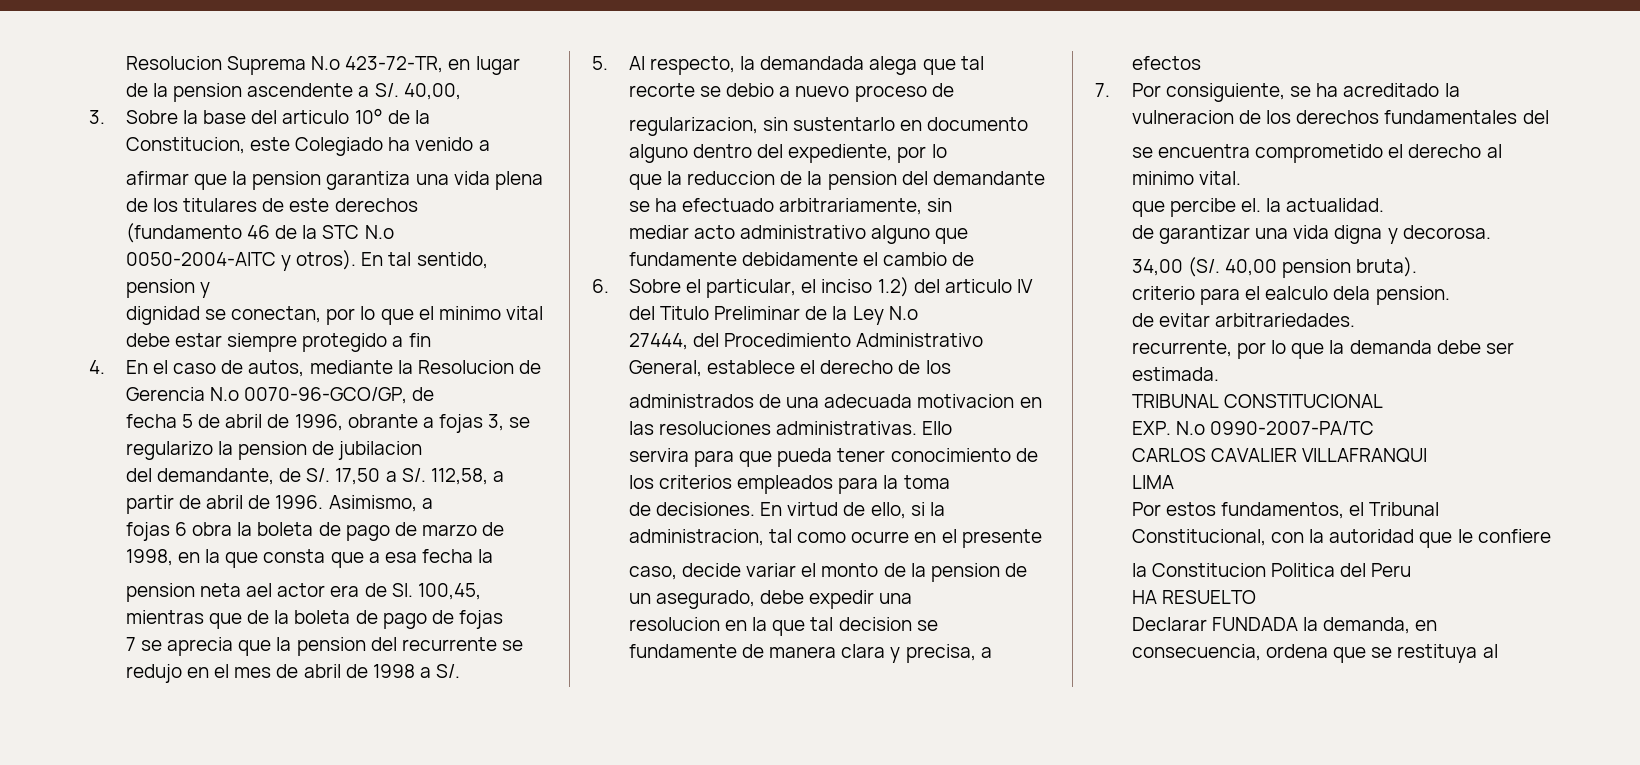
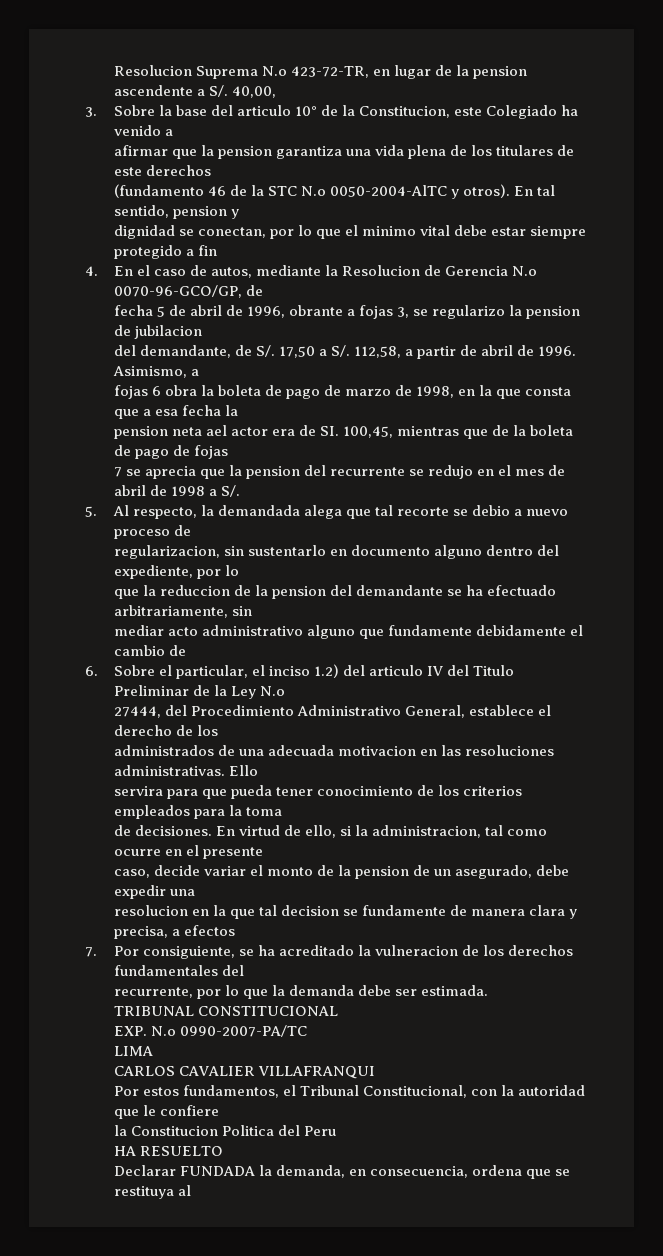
- se encuentra comprometido el derecho al minimo vital.
- que percibe el. la actualidad.
- de garantizar una vida digna y decorosa.
- 34,00 (S/. 40,00 pension bruta).
- criterio para el ealculo dela pension.
- de evitar arbitrariedades.
+ LIMA
- LIMA

